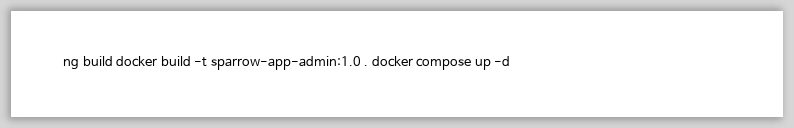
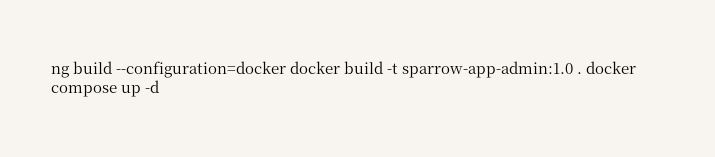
- ng build docker build -t sparrow-app-admin:1.0 . docker compose up -d
+ ng build --configuration=docker docker build -t sparrow-app-admin:1.0 . docker compose up -d

